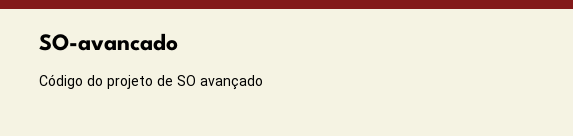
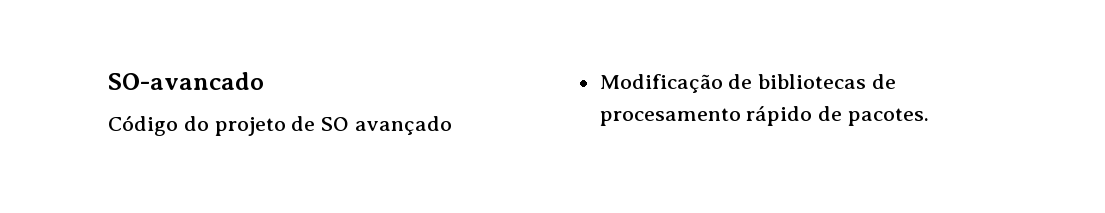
+ Modificação de bibliotecas de procesamento rápido de pacotes.

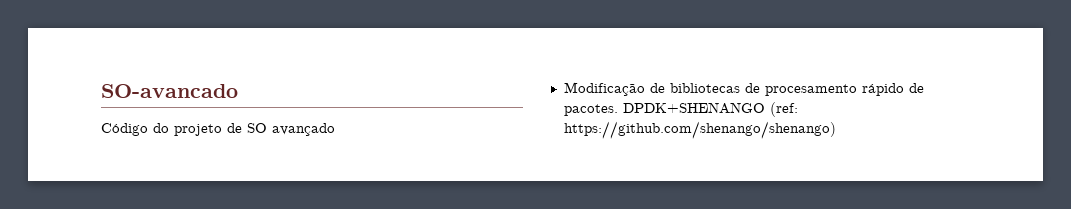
+ DPDK+SHENANGO (ref: https://github.com/shenango/shenango)

